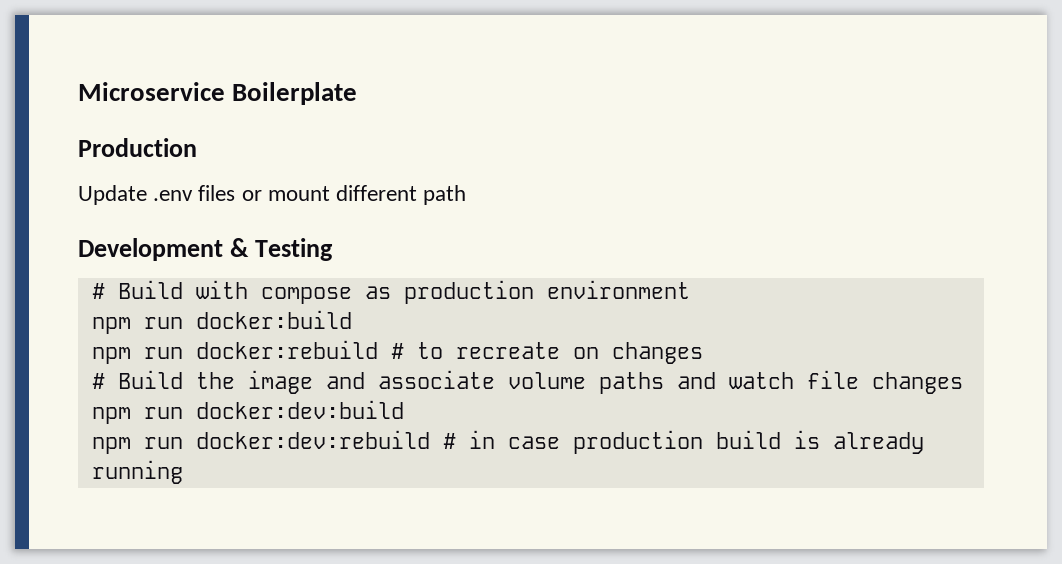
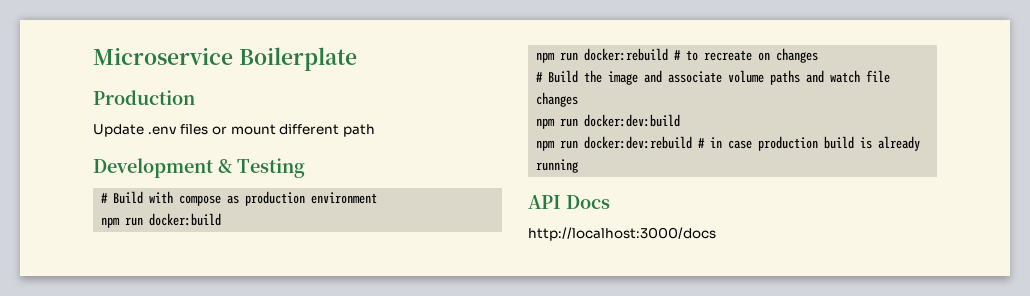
+ API Docs
+ http://localhost:3000/docs

